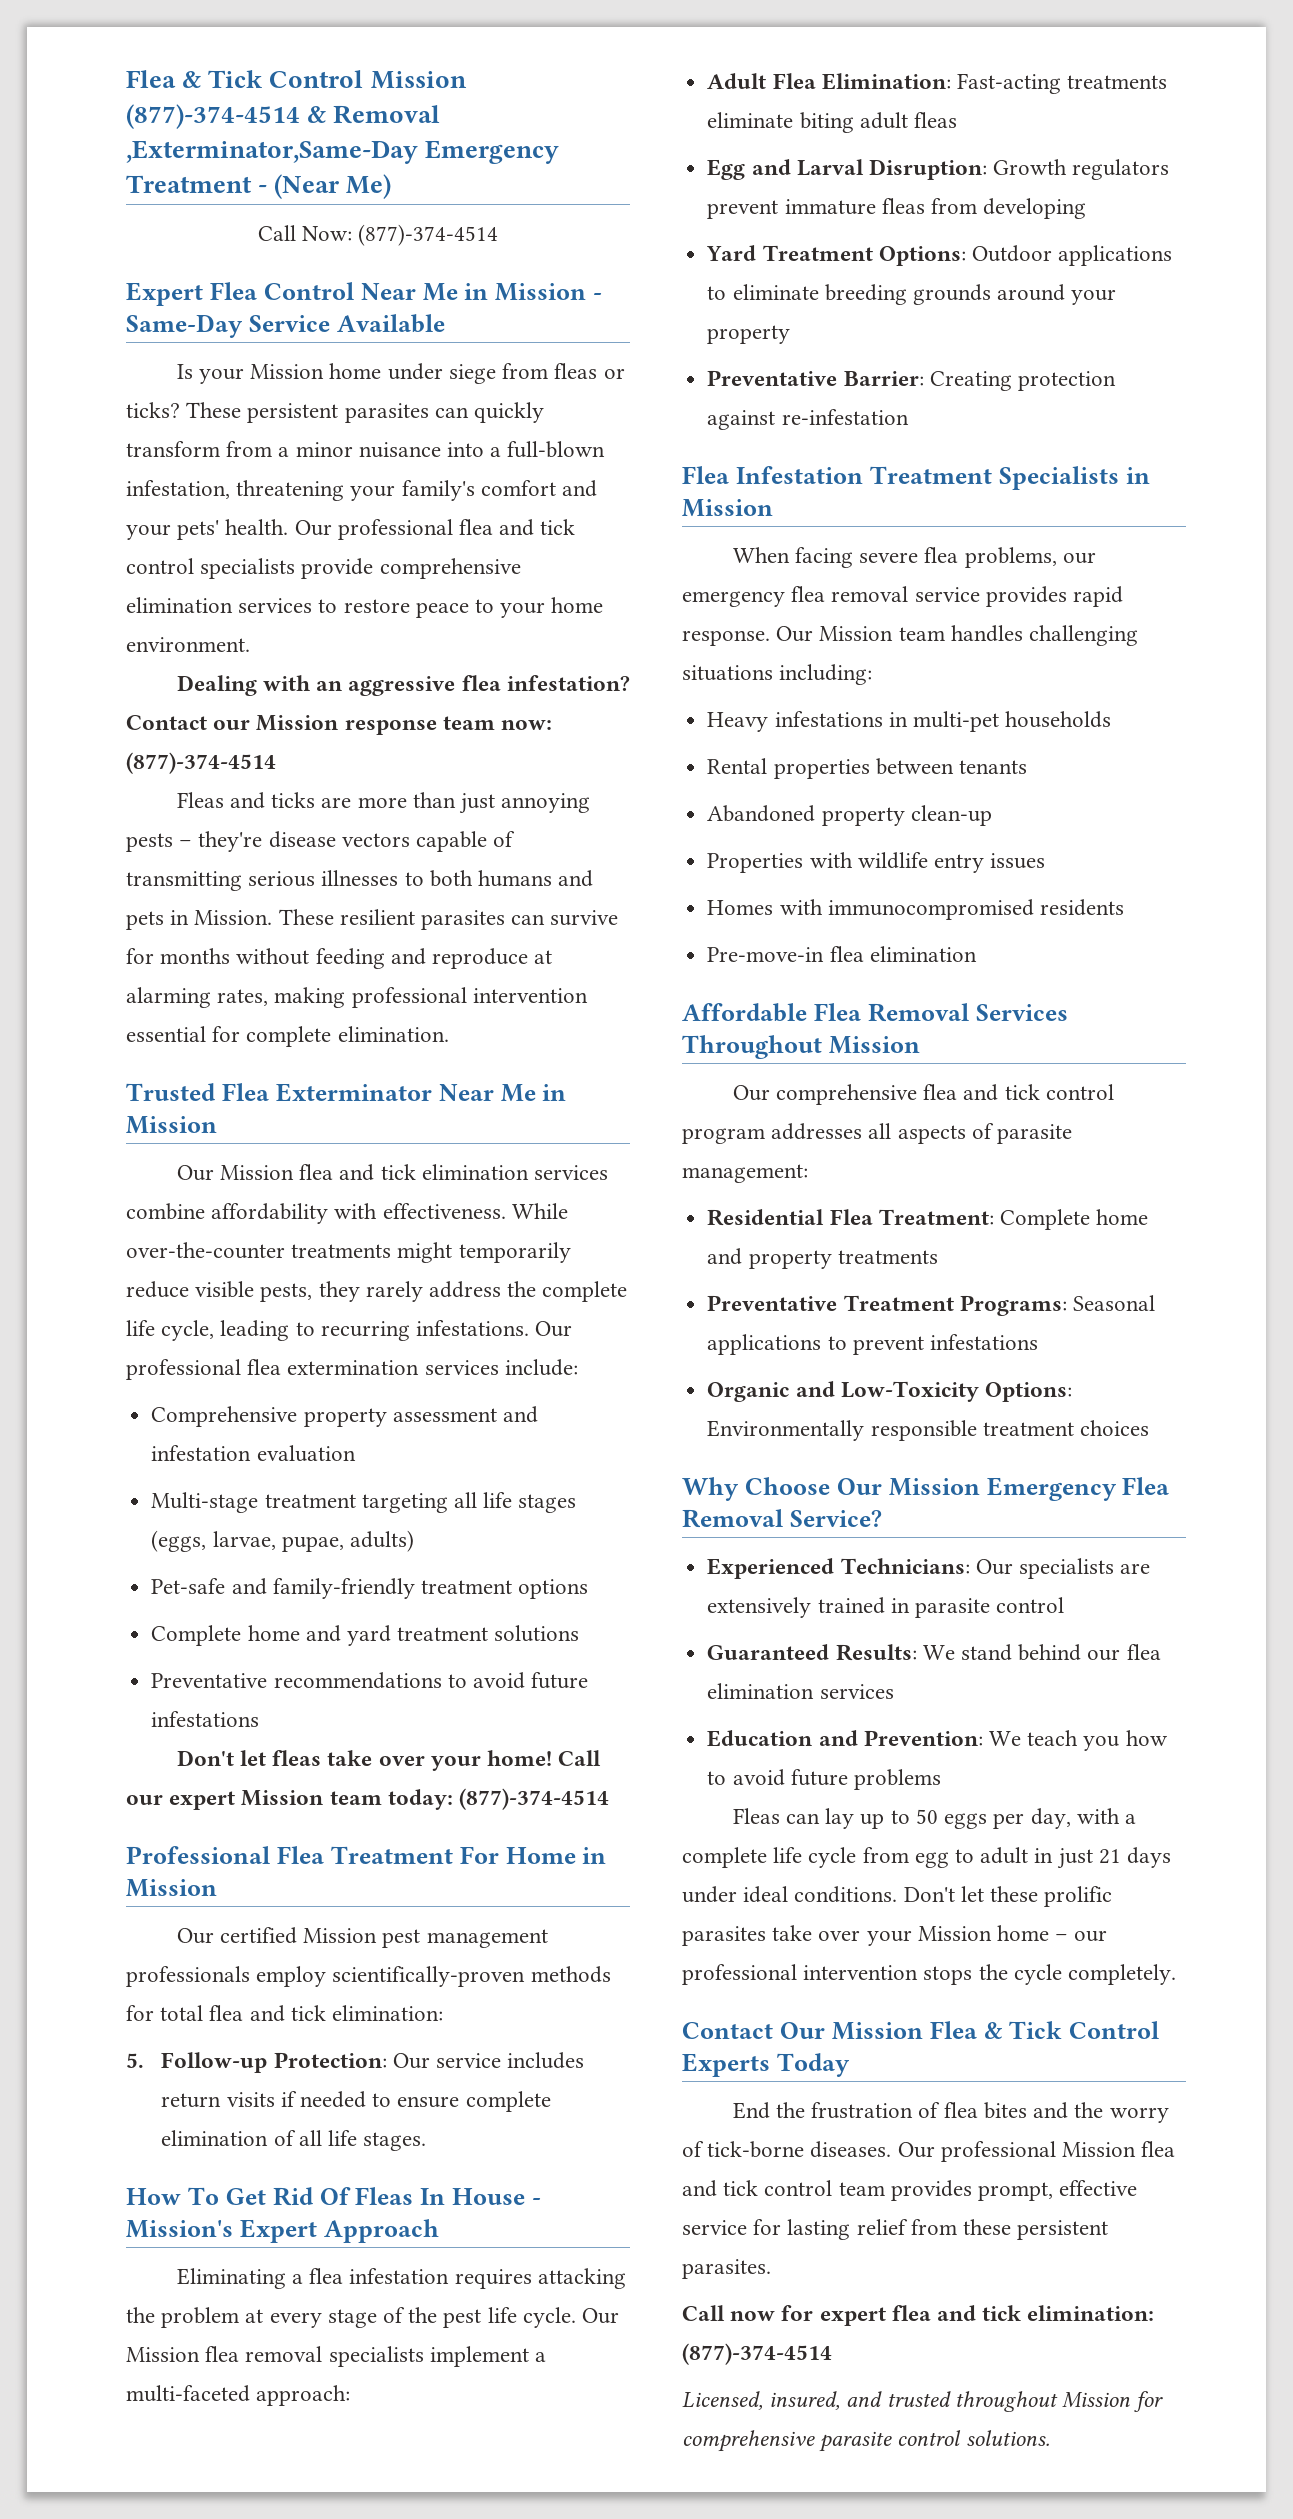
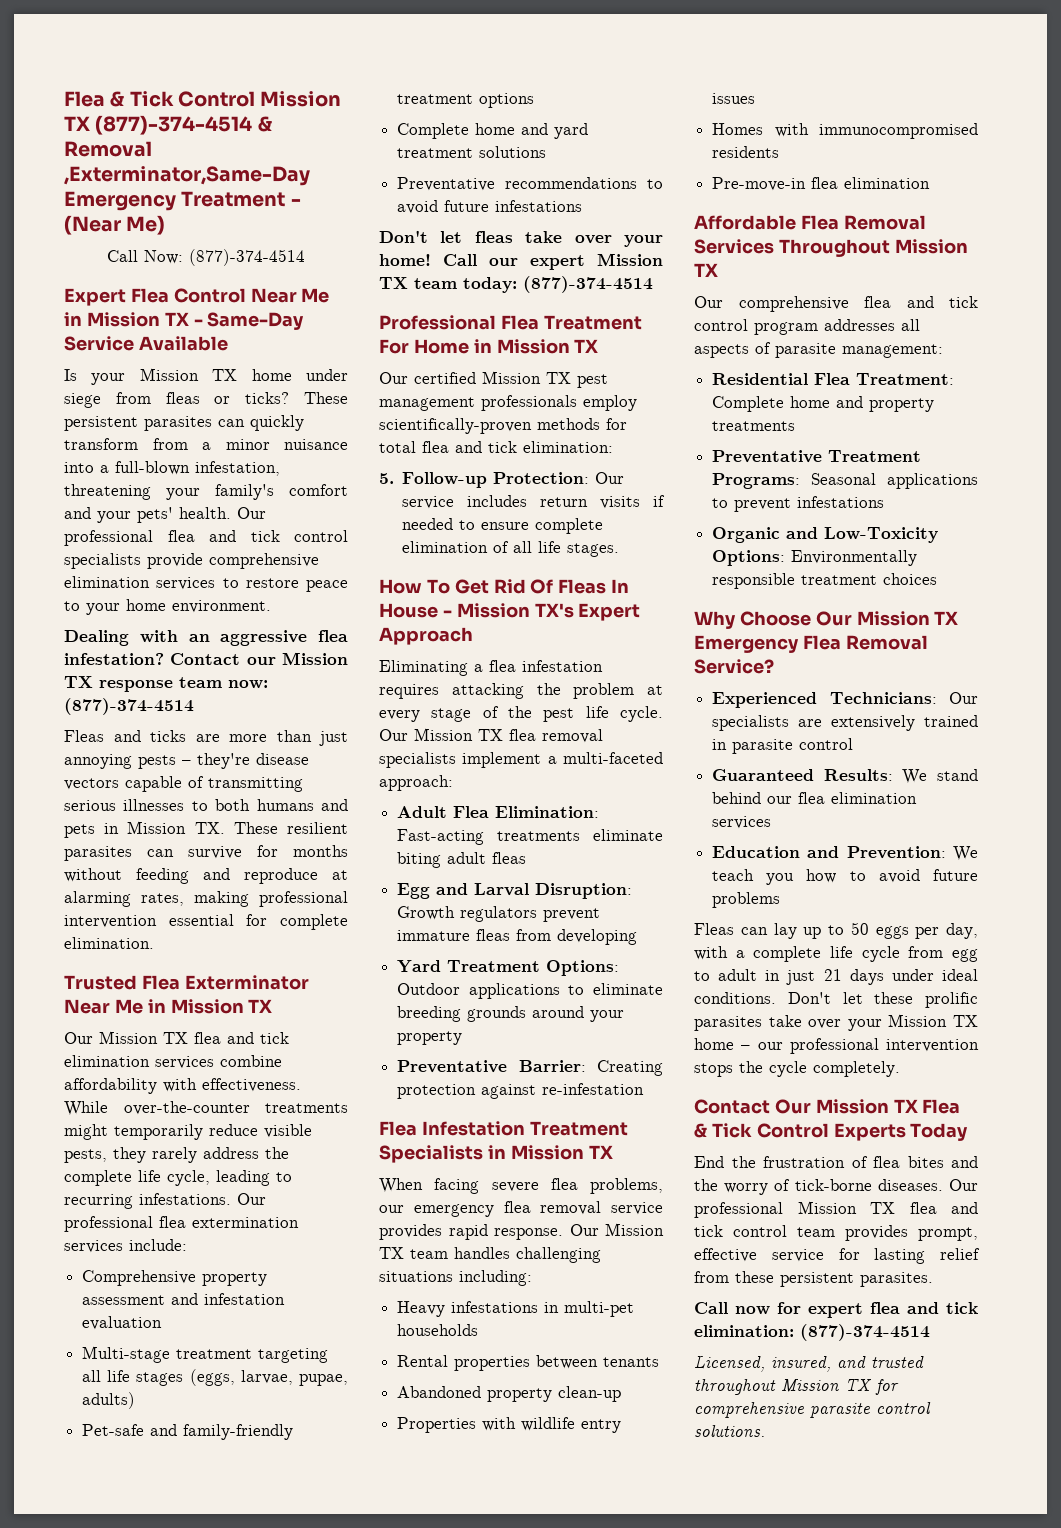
- Flea & Tick Control Mission (877)-374-4514 & Removal ,Exterminator,Same-Day Emergency Treatment - (Near Me)
+ Flea & Tick Control Mission TX (877)-374-4514 & Removal ,Exterminator,Same-Day Emergency Treatment - (Near Me)
- Expert Flea Control Near Me in Mission - Same-Day Service Available
+ Expert Flea Control Near Me in Mission TX - Same-Day Service Available
- Is your Mission home under siege from fleas or ticks?
+ Is your Mission TX home under siege from fleas or ticks?
- Contact our Mission response team now: (877)-374-4514
+ Contact our Mission TX response team now: (877)-374-4514
- Fleas and ticks are more than just annoying pests – they're disease vectors capable of transmitting serious illnesses to both humans and pets in Mission. These resilient parasites can survive for months without feeding and reproduce at alarming rates, making professional intervention essential for complete elimination.
+ Fleas and ticks are more than just annoying pests – they're disease vectors capable of transmitting serious illnesses to both humans and pets in Mission TX. These resilient parasites can survive for months without feeding and reproduce at alarming rates, making professional intervention essential for complete elimination.
- Trusted Flea Exterminator Near Me in Mission
- Our Mission flea and tick elimination services combine affordability with effectiveness.
+ Trusted Flea Exterminator Near Me in Mission TX
+ Our Mission TX flea and tick elimination services combine affordability with effectiveness.
- Call our expert Mission team today: (877)-374-4514
+ Call our expert Mission TX team today: (877)-374-4514
- Professional Flea Treatment For Home in Mission
+ Professional Flea Treatment For Home in Mission TX
- Our certified Mission pest management professionals employ scientifically-proven methods for total flea and tick elimination:
+ Our certified Mission TX pest management professionals employ scientifically-proven methods for total flea and tick elimination:
- How To Get Rid Of Fleas In House - Mission's Expert Approach
+ How To Get Rid Of Fleas In House - Mission TX's Expert Approach
- Our Mission flea removal specialists implement a multi-faceted approach:
+ Our Mission TX flea removal specialists implement a multi-faceted approach:
- Flea Infestation Treatment Specialists in Mission
+ Flea Infestation Treatment Specialists in Mission TX
- Our Mission team handles challenging situations including:
+ Our Mission TX team handles challenging situations including:
- Affordable Flea Removal Services Throughout Mission
+ Affordable Flea Removal Services Throughout Mission TX
- Why Choose Our Mission Emergency Flea Removal Service?
+ Why Choose Our Mission TX Emergency Flea Removal Service?
- Don't let these prolific parasites take over your Mission home – our professional intervention stops the cycle completely.
+ Don't let these prolific parasites take over your Mission TX home – our professional intervention stops the cycle completely.
- Contact Our Mission Flea & Tick Control Experts Today
+ Contact Our Mission TX Flea & Tick Control Experts Today
- Our professional Mission flea and tick control team provides prompt, effective service for lasting relief from these persistent parasites.
+ Our professional Mission TX flea and tick control team provides prompt, effective service for lasting relief from these persistent parasites.
- Licensed, insured, and trusted throughout Mission for comprehensive parasite control solutions.
+ Licensed, insured, and trusted throughout Mission TX for comprehensive parasite control solutions.

